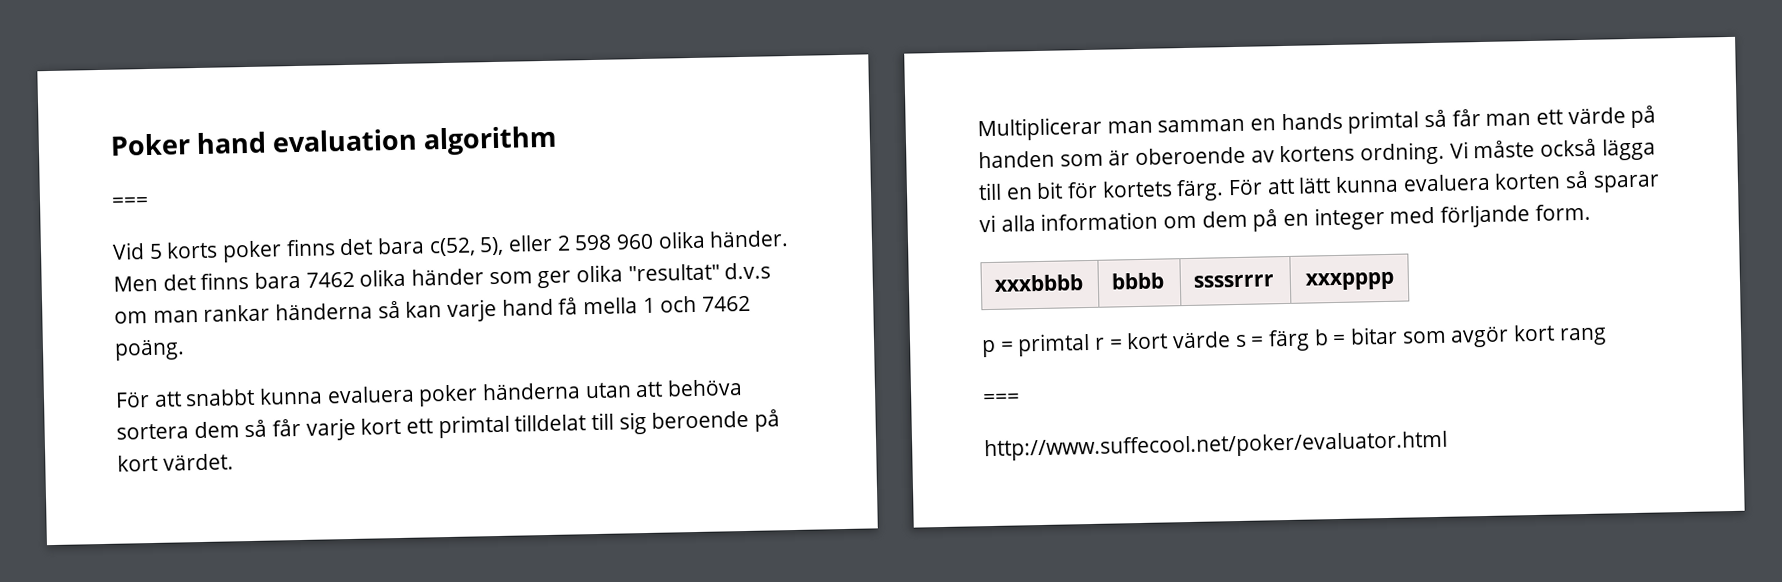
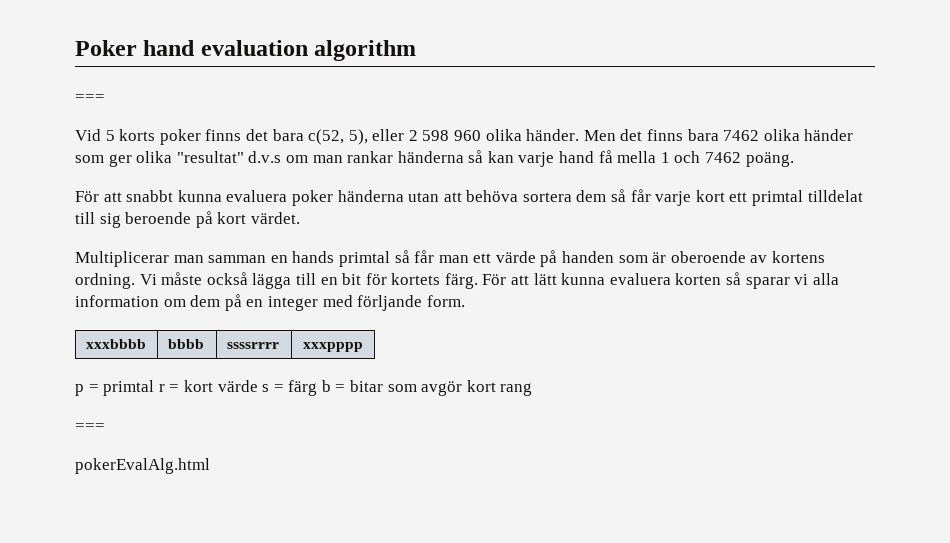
- http://www.suffecool.net/poker/evaluator.html
+ pokerEvalAlg.html

